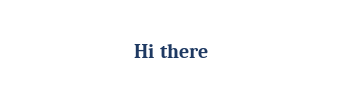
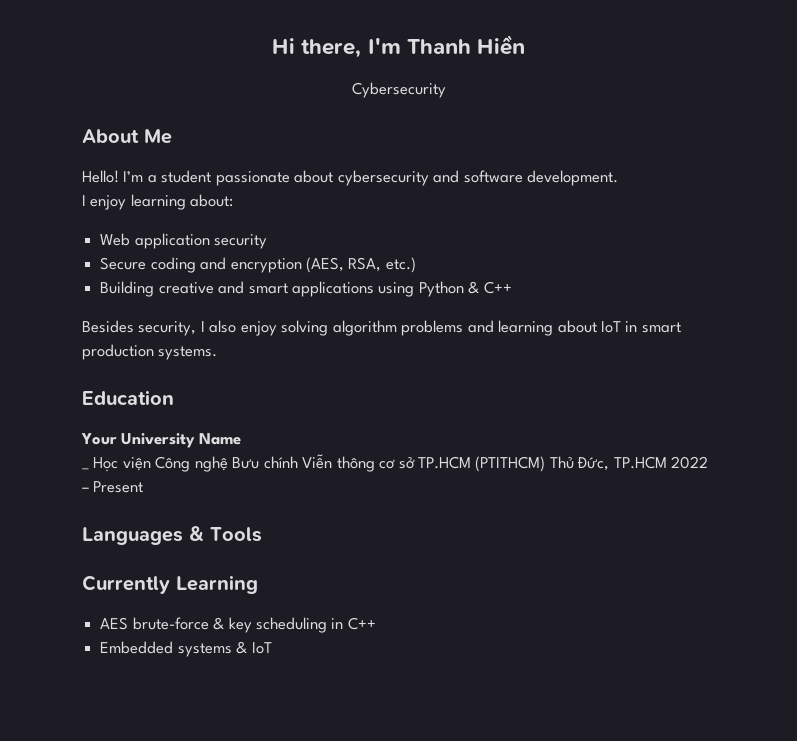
- Hi there
+ Hi there, I'm Thanh Hiền
+ Cybersecurity
+ About Me
+ Hello! I’m a student passionate about cybersecurity and software development.
+ I enjoy learning about:
+ Web application security
+ Secure coding and encryption (AES, RSA, etc.)
+ Building creative and smart applications using Python & C++
+ Besides security, I also enjoy solving algorithm problems and learning about IoT in smart production systems.
+ Education
+ Your University Name
+ _ Học viện Công nghệ Bưu chính Viễn thông cơ sở TP.HCM (PTITHCM) Thủ Đức, TP.HCM 2022 – Present
+ Languages & Tools
+ Currently Learning
+ AES brute-force & key scheduling in C++
+ Embedded systems & IoT

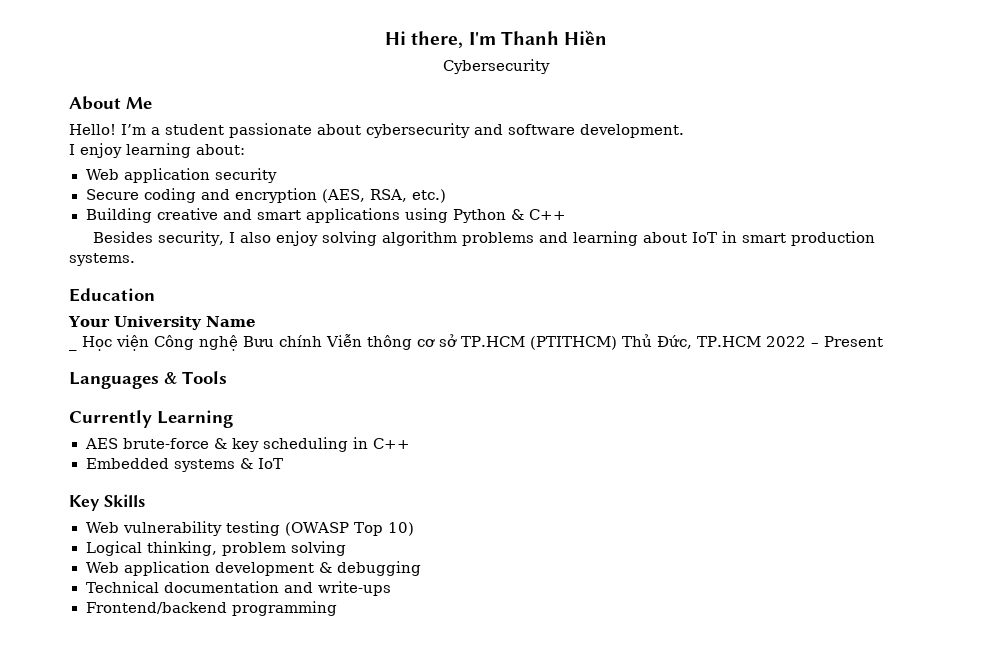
+ Key Skills
+ Web vulnerability testing (OWASP Top 10)
+ Logical thinking, problem solving
+ Web application development & debugging
+ Technical documentation and write-ups
+ Frontend/backend programming

